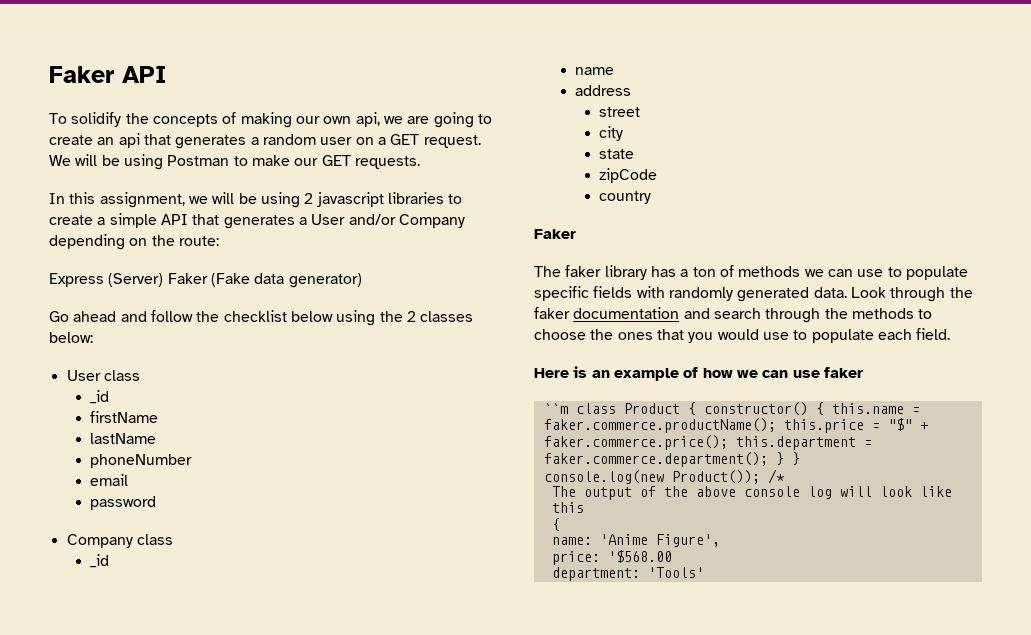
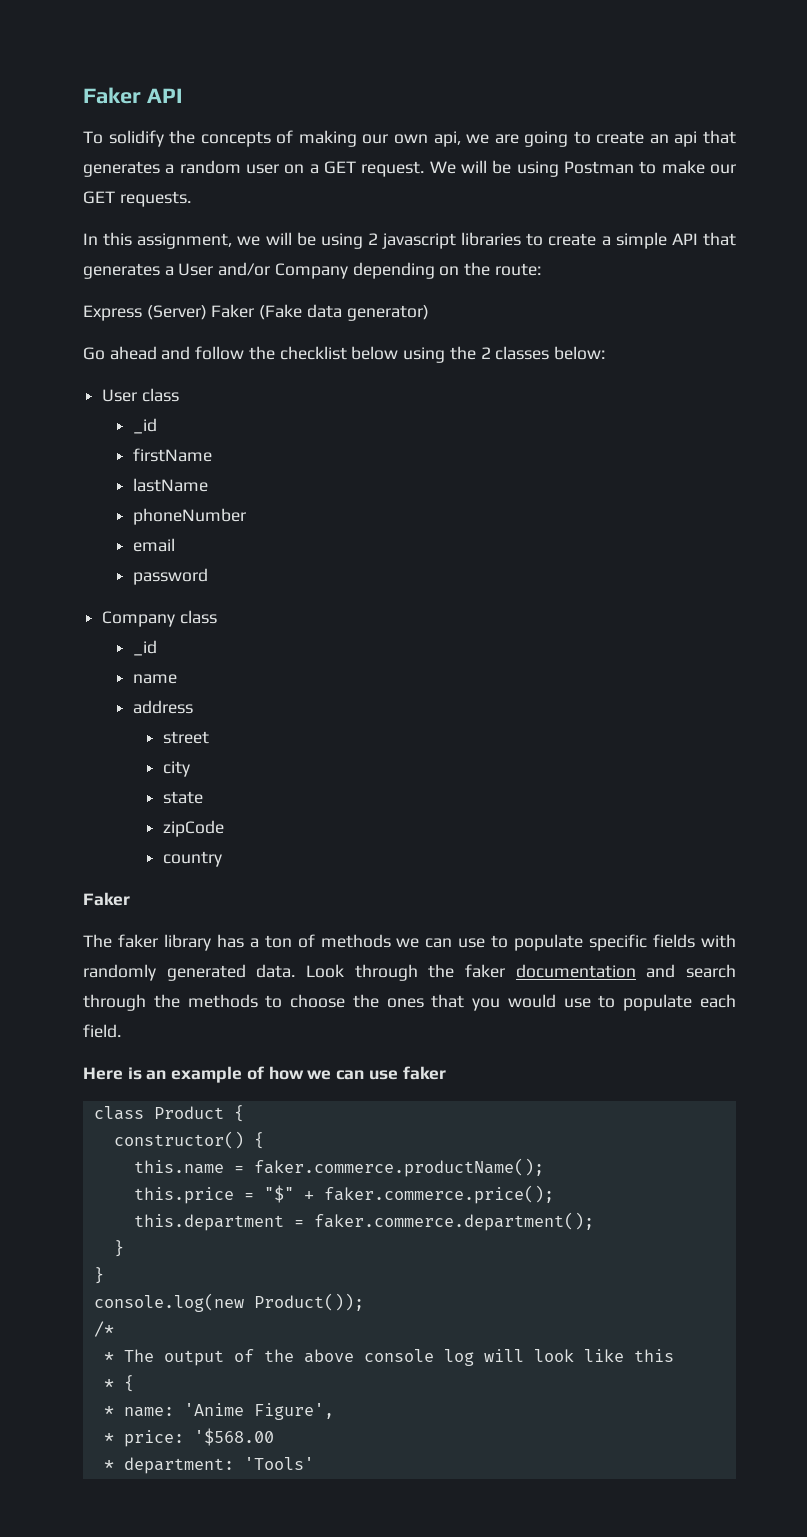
- ``m class Product { constructor() { this.name = faker.commerce.productName(); this.price = "$" + faker.commerce.price(); this.department = faker.commerce.department(); } }
+ class Product {
+ constructor() {
+ this.name = faker.commerce.productName();
+ this.price = "$" + faker.commerce.price();
+ this.department = faker.commerce.department();
+ }
+ }
- console.log(new Product()); /*
+ console.log(new Product());
+ /*
- The output of the above console log will look like this
- {
- name: 'Anime Figure',
+ * The output of the above console log will look like this
+ * {
+ * name: 'Anime Figure',
- price: '$568.00
+ * price: '$568.00
- department: 'Tools'
+ * department: 'Tools'

